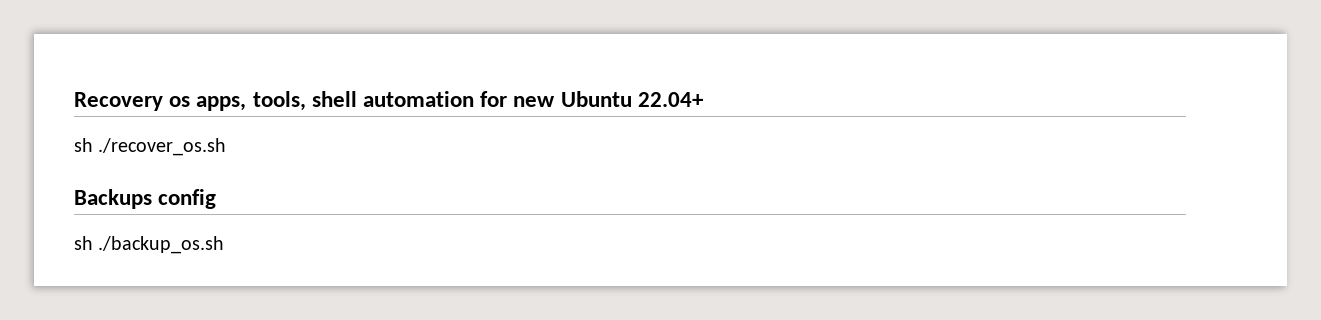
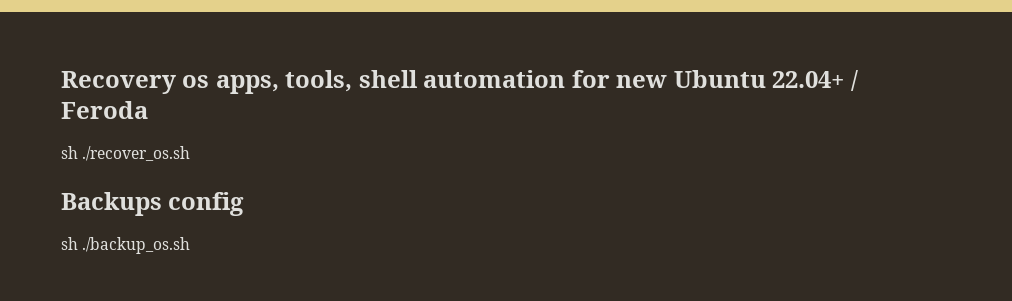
- Recovery os apps, tools, shell automation for new Ubuntu 22.04+
+ Recovery os apps, tools, shell automation for new Ubuntu 22.04+ / Feroda

